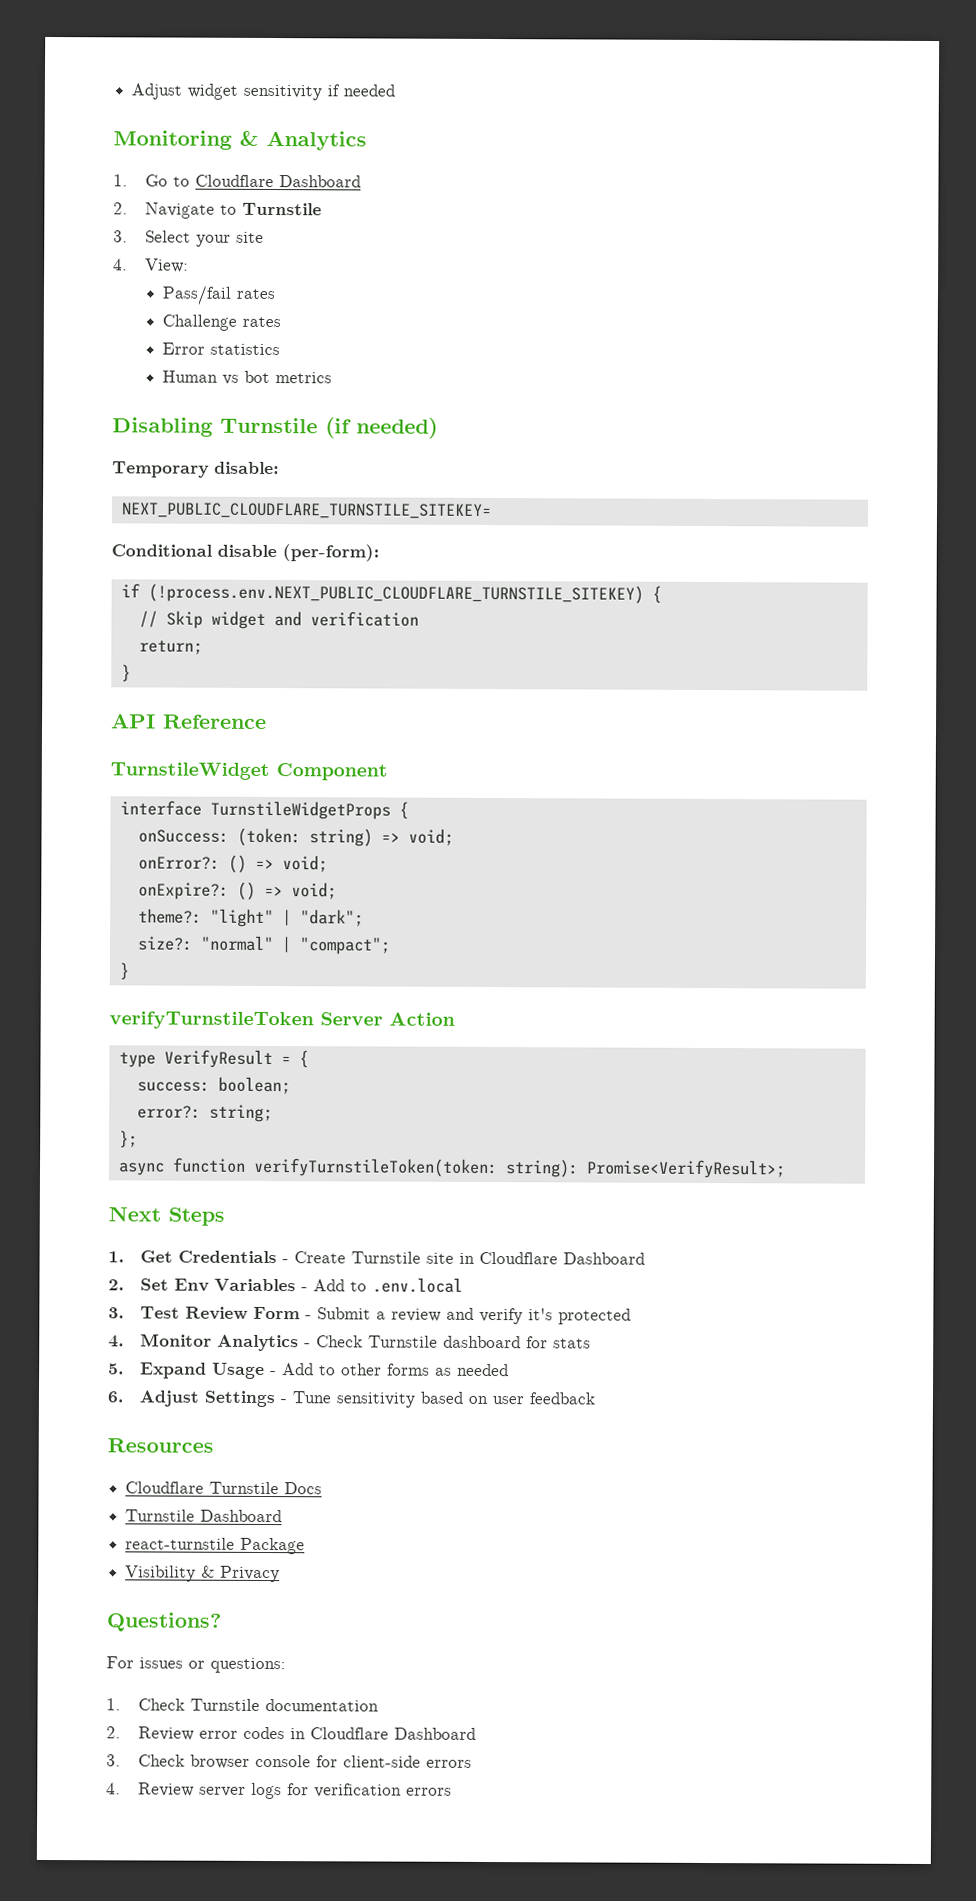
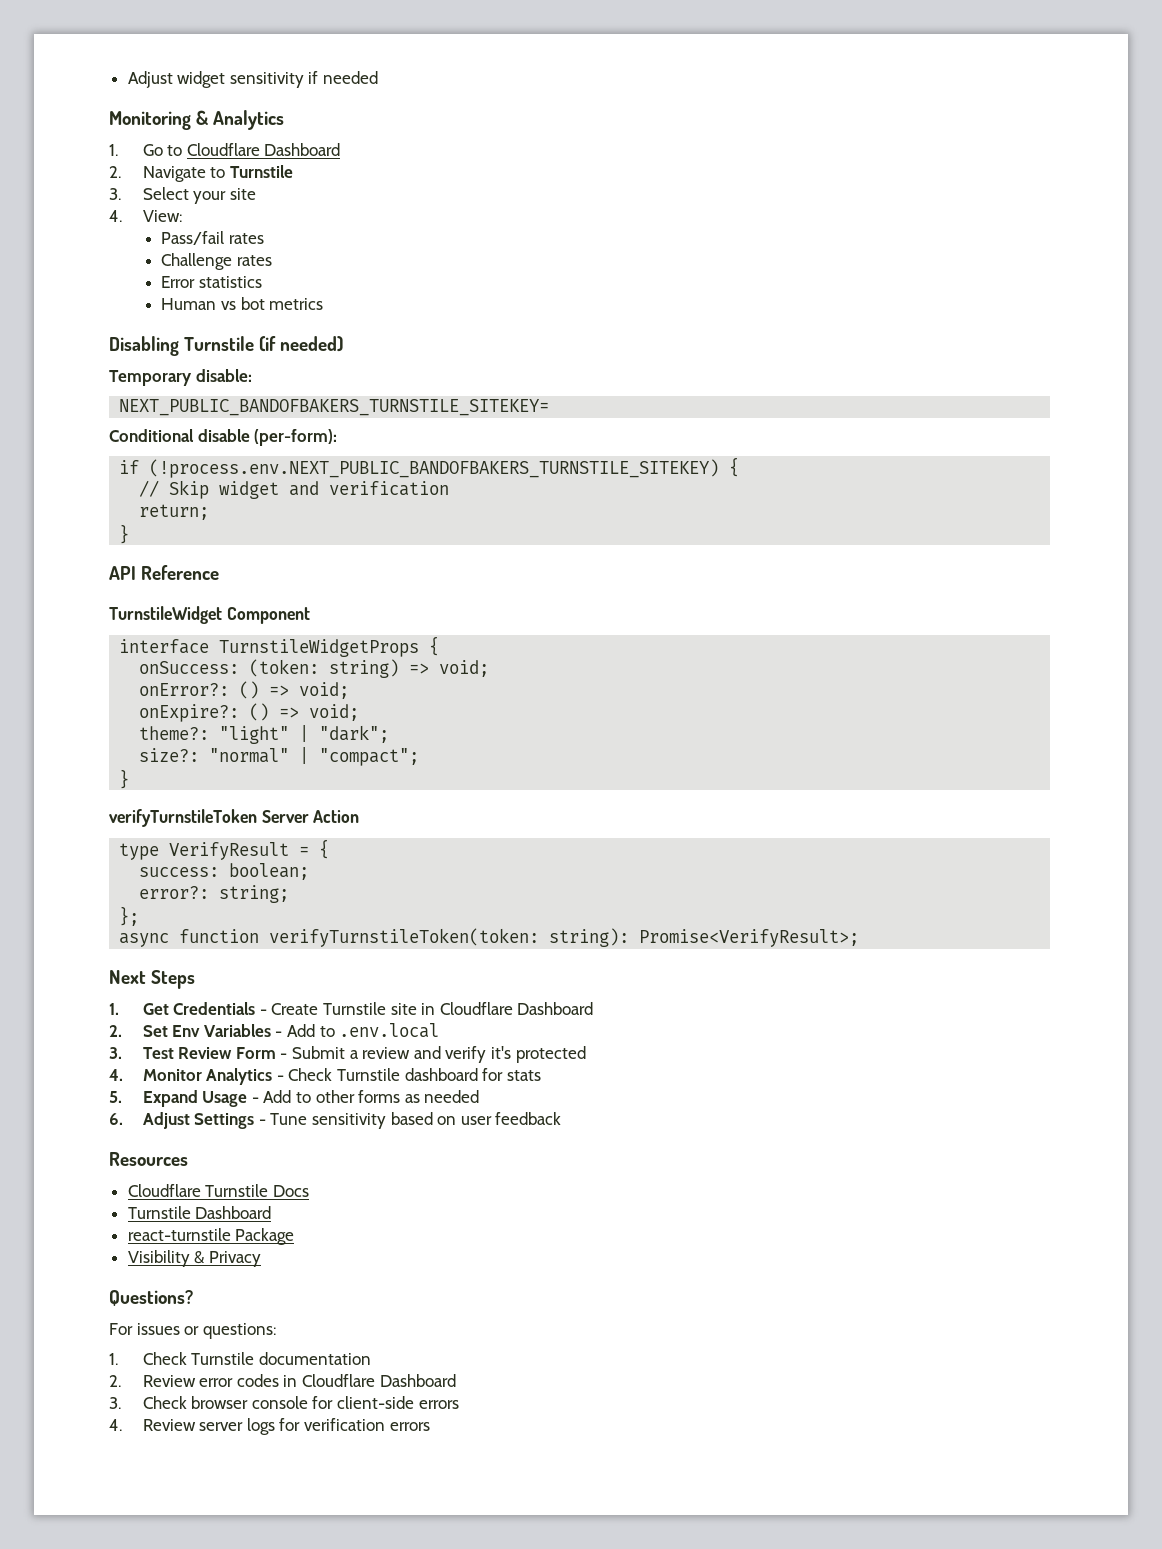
- NEXT_PUBLIC_CLOUDFLARE_TURNSTILE_SITEKEY=
+ NEXT_PUBLIC_BANDOFBAKERS_TURNSTILE_SITEKEY=
- if (!process.env.NEXT_PUBLIC_CLOUDFLARE_TURNSTILE_SITEKEY) {
+ if (!process.env.NEXT_PUBLIC_BANDOFBAKERS_TURNSTILE_SITEKEY) {

